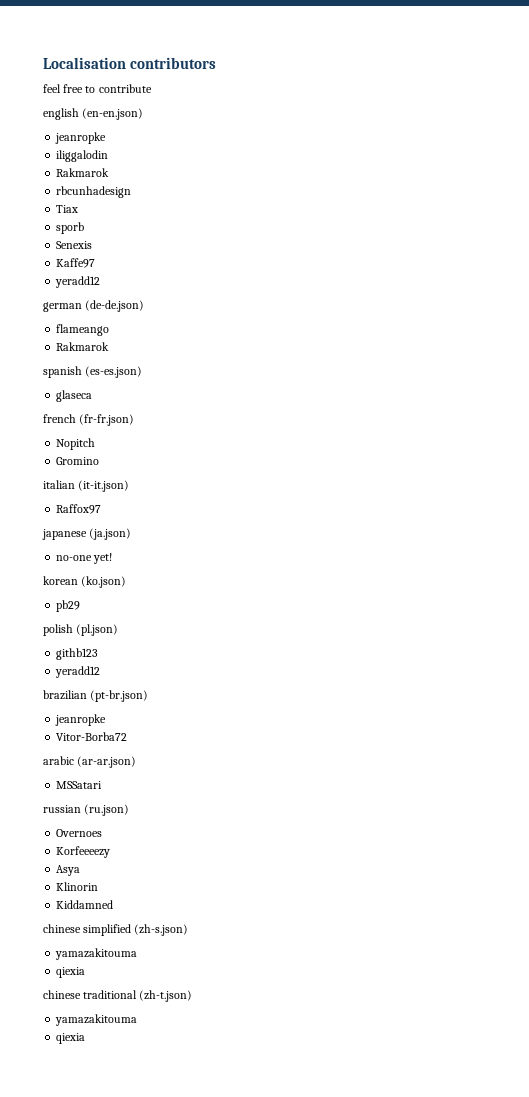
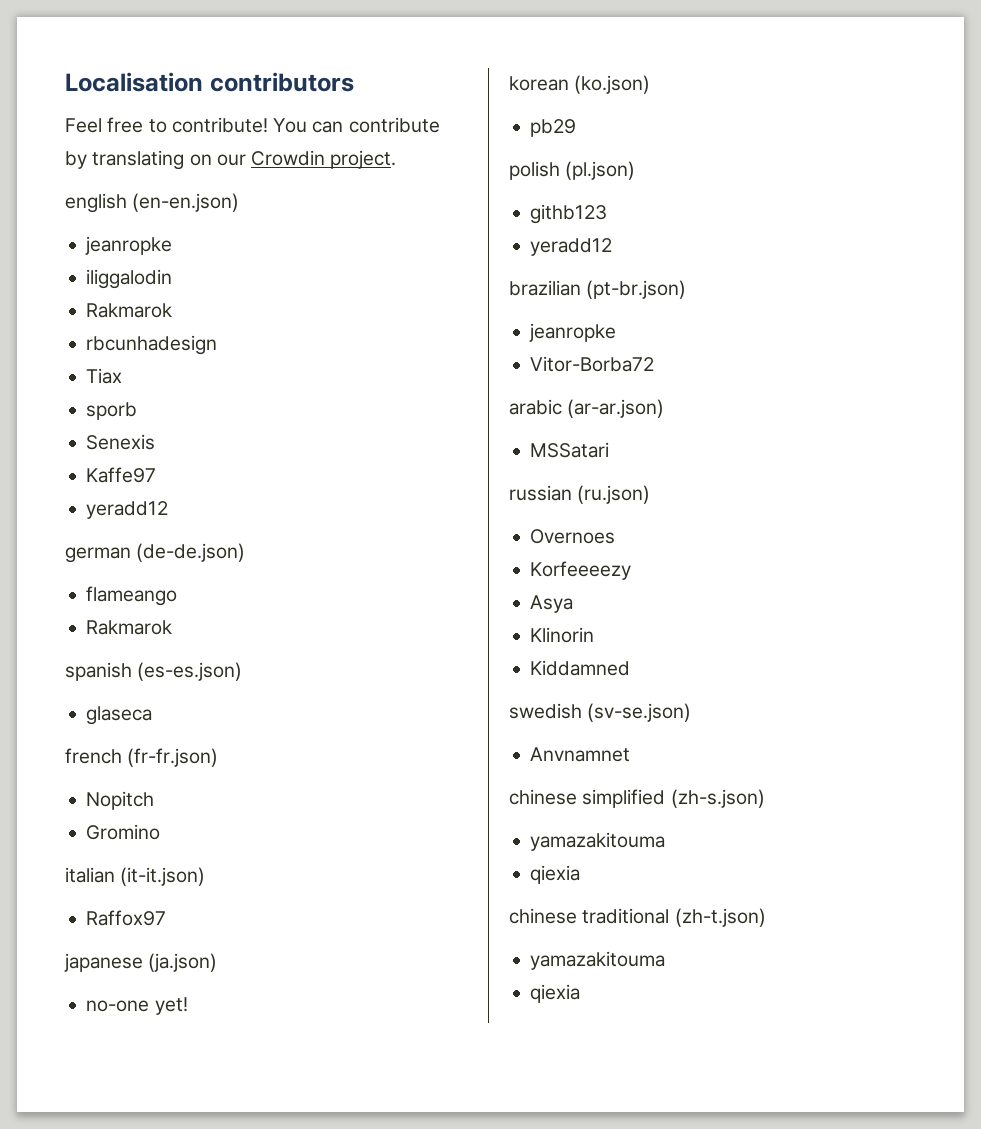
- feel free to contribute
+ Feel free to contribute! You can contribute by translating on our Crowdin project.
+ swedish (sv-se.json)
+ Anvnamnet

